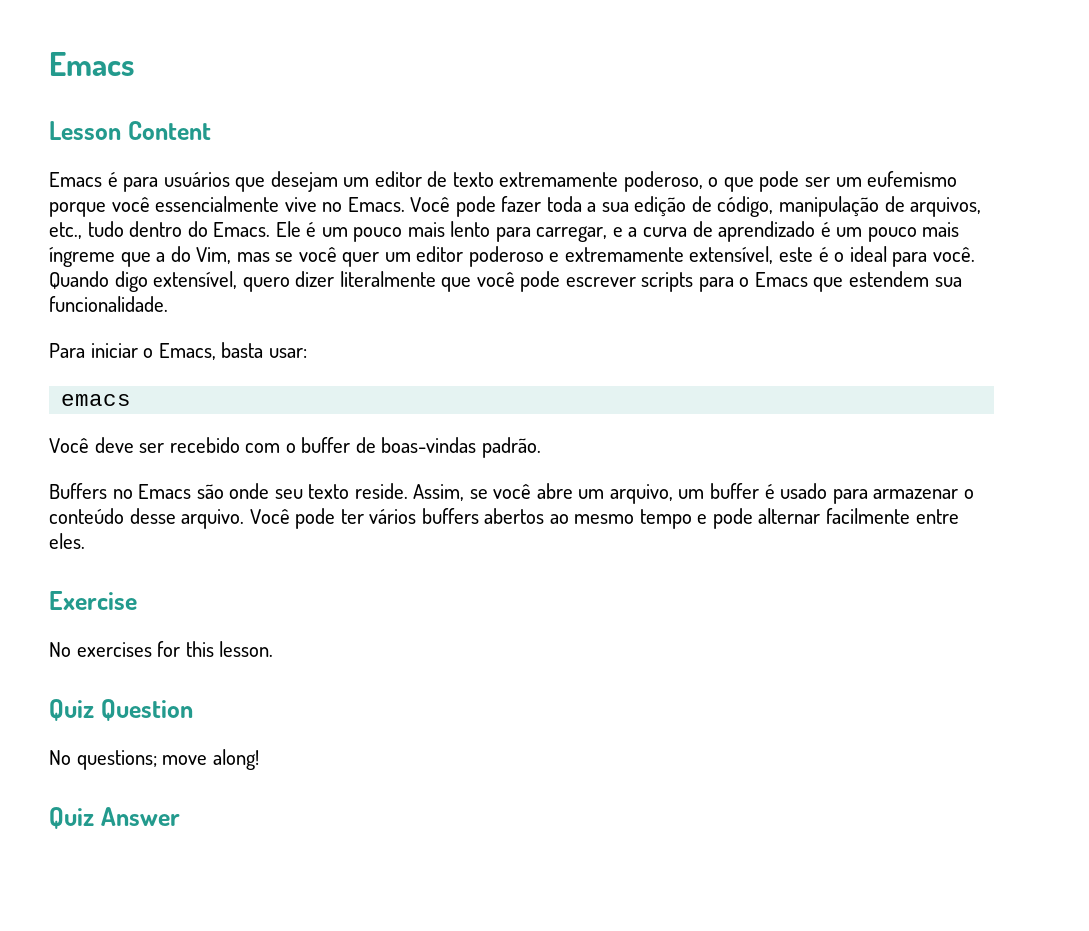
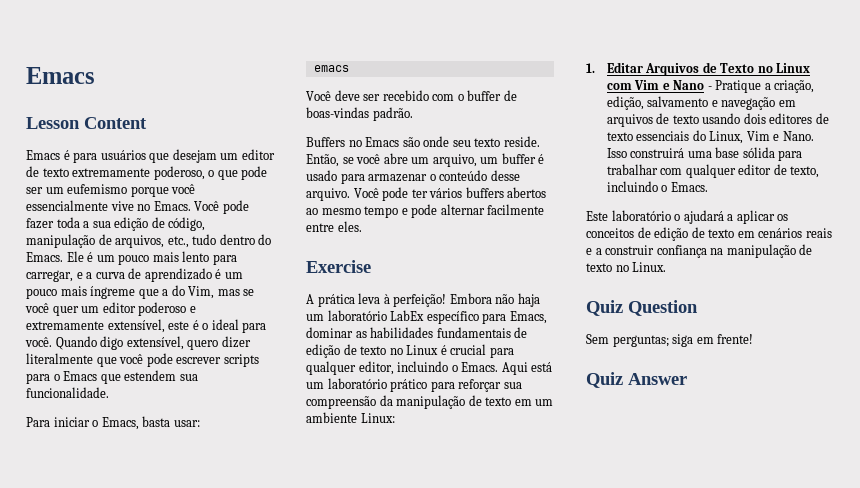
- Assim, se você abre um arquivo, um buffer é usado para armazenar o conteúdo desse arquivo.
+ Então, se você abre um arquivo, um buffer é usado para armazenar o conteúdo desse arquivo.
- No exercises for this lesson.
+ A prática leva à perfeição! Embora não haja um laboratório LabEx específico para Emacs, dominar as habilidades fundamentais de edição de texto no Linux é crucial para qualquer editor, incluindo o Emacs. Aqui está um laboratório prático para reforçar sua compreensão da manipulação de texto em um ambiente Linux:
+ 1. Editar Arquivos de Texto no Linux com Vim e Nano - Pratique a criação, edição, salvamento e navegação em arquivos de texto usando dois editores de texto essenciais do Linux, Vim e Nano. Isso construirá uma base sólida para trabalhar com qualquer editor de texto, incluindo o Emacs.
+ Este laboratório o ajudará a aplicar os conceitos de edição de texto em cenários reais e a construir confiança na manipulação de texto no Linux.
  Quiz Question
- No questions; move along!
+ Sem perguntas; siga em frente!

